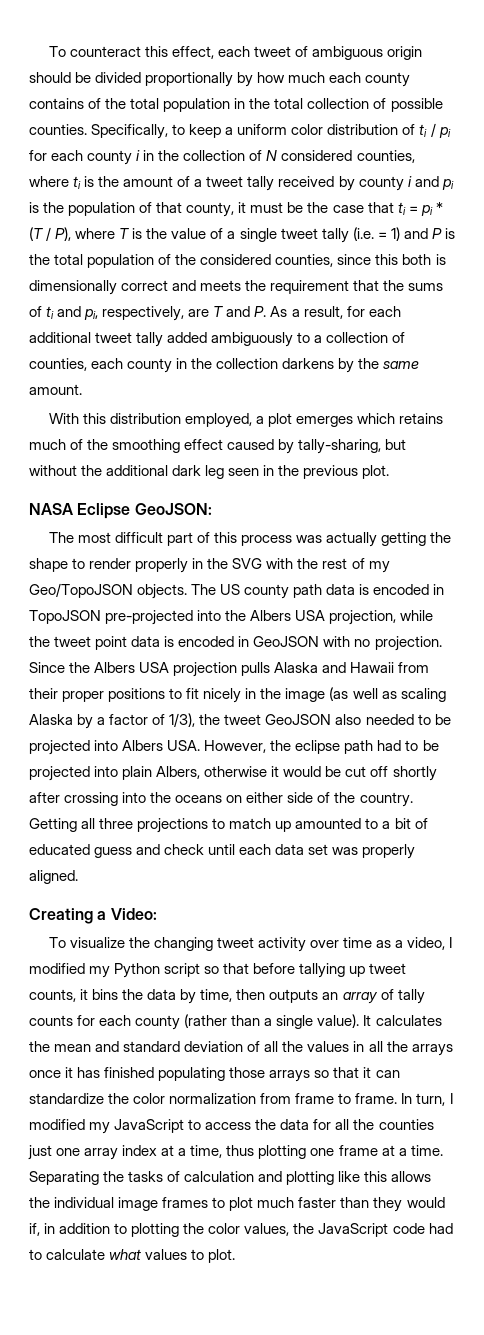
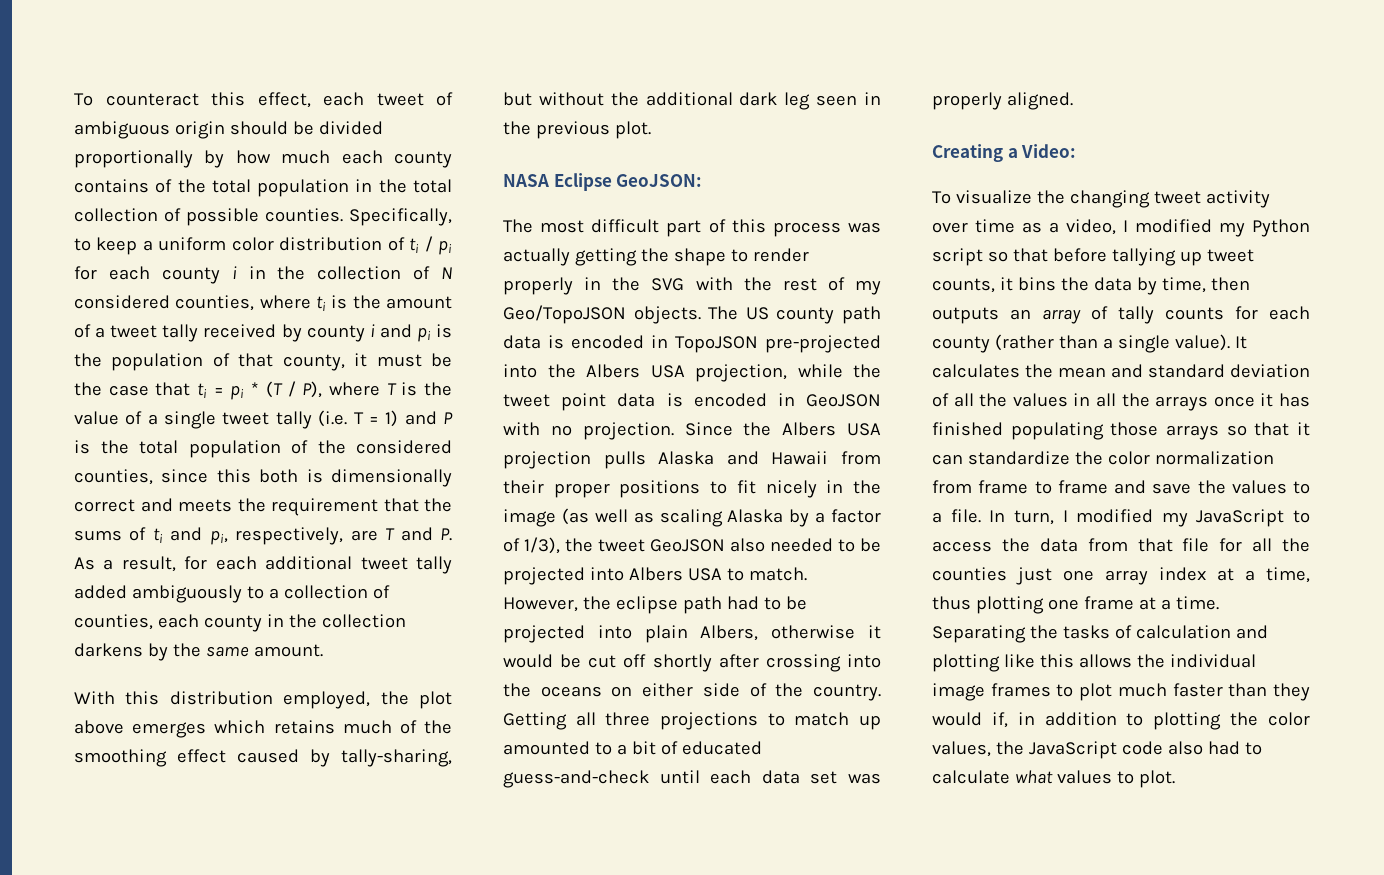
- Specifically, to keep a uniform color distribution of ti / pi for each county i in the collection of N considered counties, where ti is the amount of a tweet tally received by county i and pi is the population of that county, it must be the case that ti = pi * (T / P), where T is the value of a single tweet tally (i.e. = 1) and P is the total population of the considered counties, since this both is dimensionally correct and meets the requirement that the sums of ti and pi, respectively, are T and P. As a result, for each additional tweet tally added ambiguously to a collection of counties, each county in the collection darkens by the same amount.
+ Specifically, to keep a uniform color distribution of ti / pi for each county i in the collection of N considered counties, where ti is the amount of a tweet tally received by county i and pi is the population of that county, it must be the case that ti = pi * (T / P), where T is the value of a single tweet tally (i.e. T = 1) and P is the total population of the considered counties, since this both is dimensionally correct and meets the requirement that the sums of ti and pi, respectively, are T and P. As a result, for each additional tweet tally added ambiguously to a collection of counties, each county in the collection darkens by the same amount.
- With this distribution employed, a plot emerges which retains much of the smoothing effect caused by tally-sharing, but without the additional dark leg seen in the previous plot.
+ With this distribution employed, the plot above emerges which retains much of the smoothing effect caused by tally-sharing, but without the additional dark leg seen in the previous plot.
- Since the Albers USA projection pulls Alaska and Hawaii from their proper positions to fit nicely in the image (as well as scaling Alaska by a factor of 1/3), the tweet GeoJSON also needed to be projected into Albers USA. However, the eclipse path had to be projected into plain Albers, otherwise it would be cut off shortly after crossing into the oceans on either side of the country.
+ Since the Albers USA projection pulls Alaska and Hawaii from their proper positions to fit nicely in the image (as well as scaling Alaska by a factor of 1/3), the tweet GeoJSON also needed to be projected into Albers USA to match. However, the eclipse path had to be projected into plain Albers, otherwise it would be cut off shortly after crossing into the oceans on either side of the country.
- Getting all three projections to match up amounted to a bit of educated guess and check until each data set was properly aligned.
+ Getting all three projections to match up amounted to a bit of educated guess-and-check until each data set was properly aligned.
- It calculates the mean and standard deviation of all the values in all the arrays once it has finished populating those arrays so that it can standardize the color normalization from frame to frame.
+ It calculates the mean and standard deviation of all the values in all the arrays once it has finished populating those arrays so that it can standardize the color normalization from frame to frame and save the values to a file.
- In turn, I modified my JavaScript to access the data for all the counties just one array index at a time, thus plotting one frame at a time.
+ In turn, I modified my JavaScript to access the data from that file for all the counties just one array index at a time, thus plotting one frame at a time.
- Separating the tasks of calculation and plotting like this allows the individual image frames to plot much faster than they would if, in addition to plotting the color values, the JavaScript code had to calculate what values to plot.
+ Separating the tasks of calculation and plotting like this allows the individual image frames to plot much faster than they would if, in addition to plotting the color values, the JavaScript code also had to calculate what values to plot.

